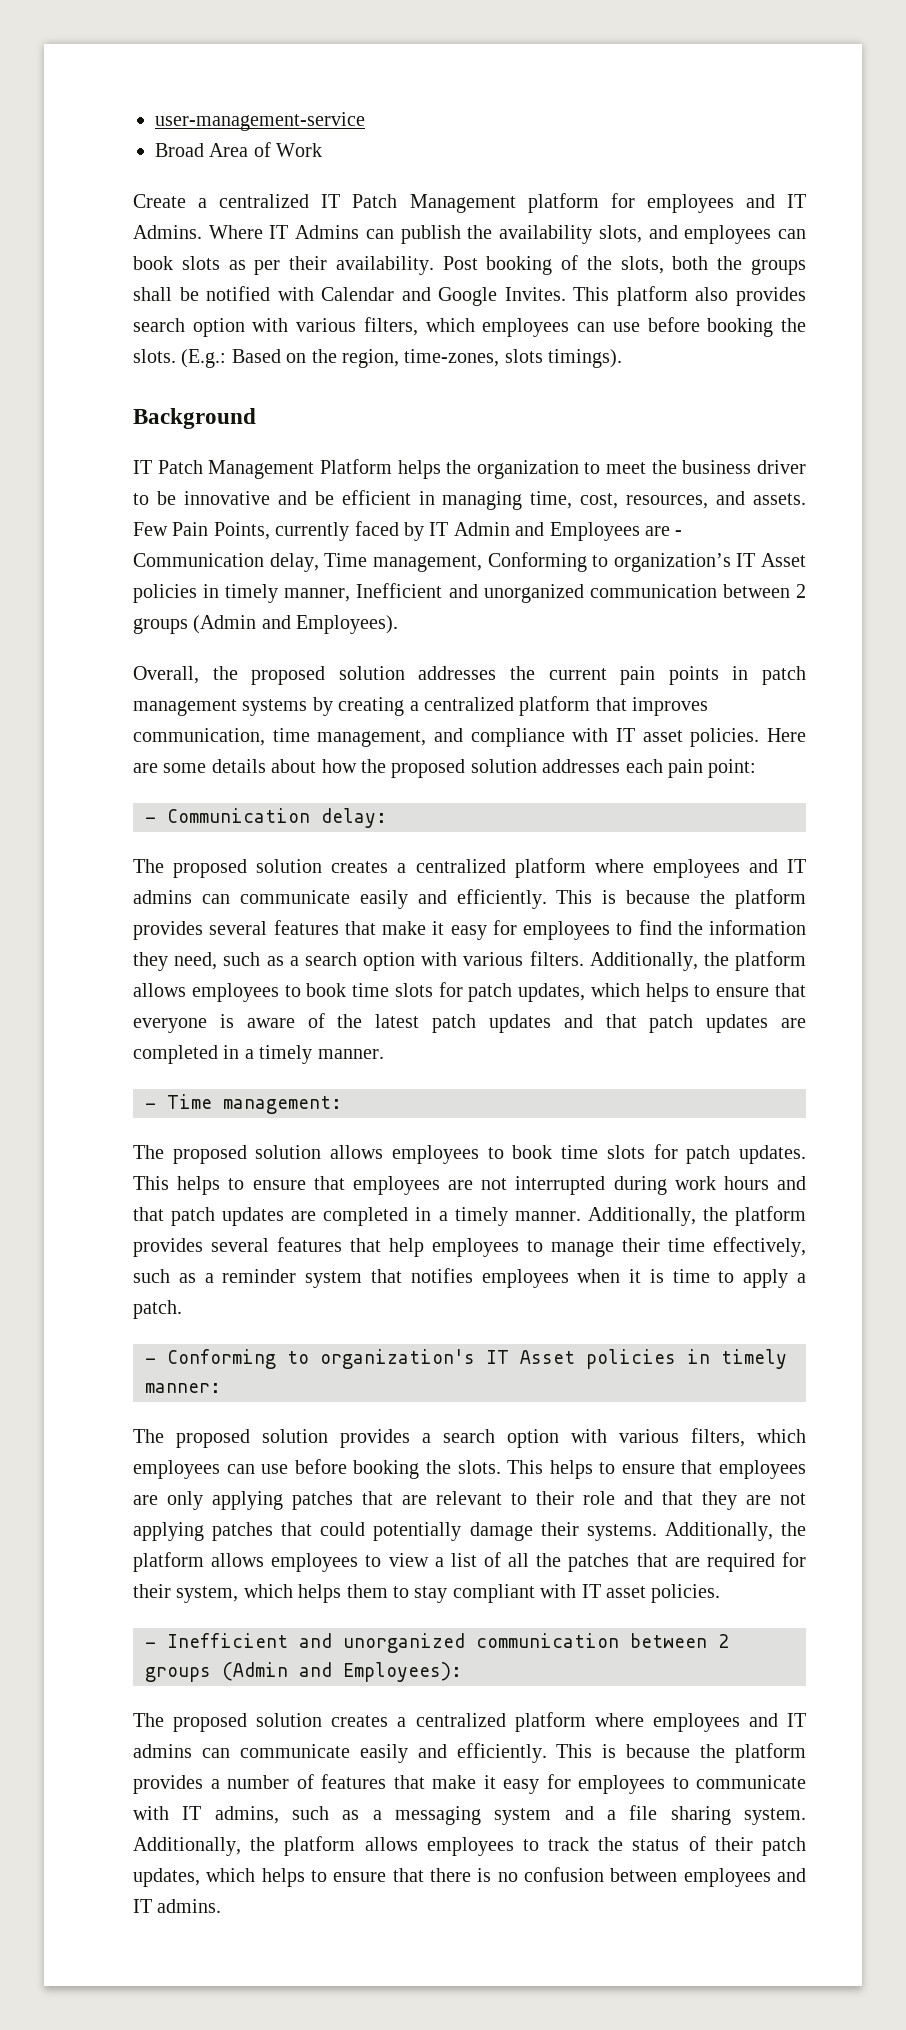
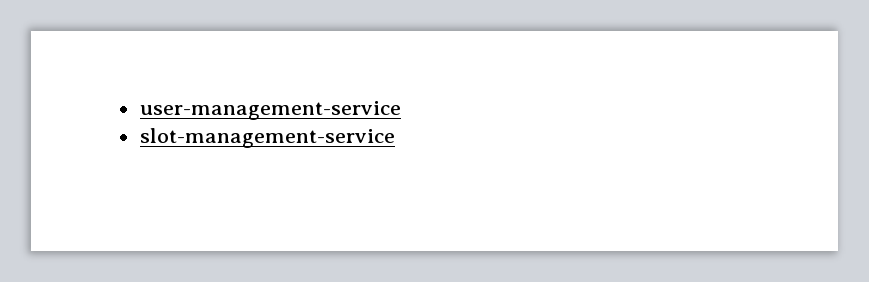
- Broad Area of Work
- Create a centralized IT Patch Management platform for employees and IT Admins. Where IT Admins can publish the availability slots, and employees can book slots as per their availability. Post booking of the slots, both the groups shall be notified with Calendar and Google Invites. This platform also provides search option with various filters, which employees can use before booking the slots. (E.g.: Based on the region, time-zones, slots timings).
- Background
- IT Patch Management Platform helps the organization to meet the business driver to be innovative and be efficient in managing time, cost, resources, and assets. Few Pain Points, currently faced by IT Admin and Employees are - Communication delay, Time management, Conforming to organization’s IT Asset policies in timely manner, Inefficient and unorganized communication between 2 groups (Admin and Employees).
- Overall, the proposed solution addresses the current pain points in patch management systems by creating a centralized platform that improves communication, time management, and compliance with IT asset policies. Here are some details about how the proposed solution addresses each pain point:
- - Communication delay:
- The proposed solution creates a centralized platform where employees and IT admins can communicate easily and efficiently. This is because the platform provides several features that make it easy for employees to find the information they need, such as a search option with various filters. Additionally, the platform allows employees to book time slots for patch updates, which helps to ensure that everyone is aware of the latest patch updates and that patch updates are completed in a timely manner.
- - Time management:
- The proposed solution allows employees to book time slots for patch updates. This helps to ensure that employees are not interrupted during work hours and that patch updates are completed in a timely manner. Additionally, the platform provides several features that help employees to manage their time effectively, such as a reminder system that notifies employees when it is time to apply a patch.
- - Conforming to organization's IT Asset policies in timely manner:
- The proposed solution provides a search option with various filters, which employees can use before booking the slots. This helps to ensure that employees are only applying patches that are relevant to their role and that they are not applying patches that could potentially damage their systems. Additionally, the platform allows employees to view a list of all the patches that are required for their system, which helps them to stay compliant with IT asset policies.
- - Inefficient and unorganized communication between 2 groups (Admin and Employees):
- The proposed solution creates a centralized platform where employees and IT admins can communicate easily and efficiently. This is because the platform provides a number of features that make it easy for employees to communicate with IT admins, such as a messaging system and a file sharing system. Additionally, the platform allows employees to track the status of their patch updates, which helps to ensure that there is no confusion between employees and IT admins.
+ slot-management-service

